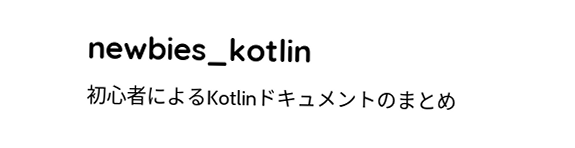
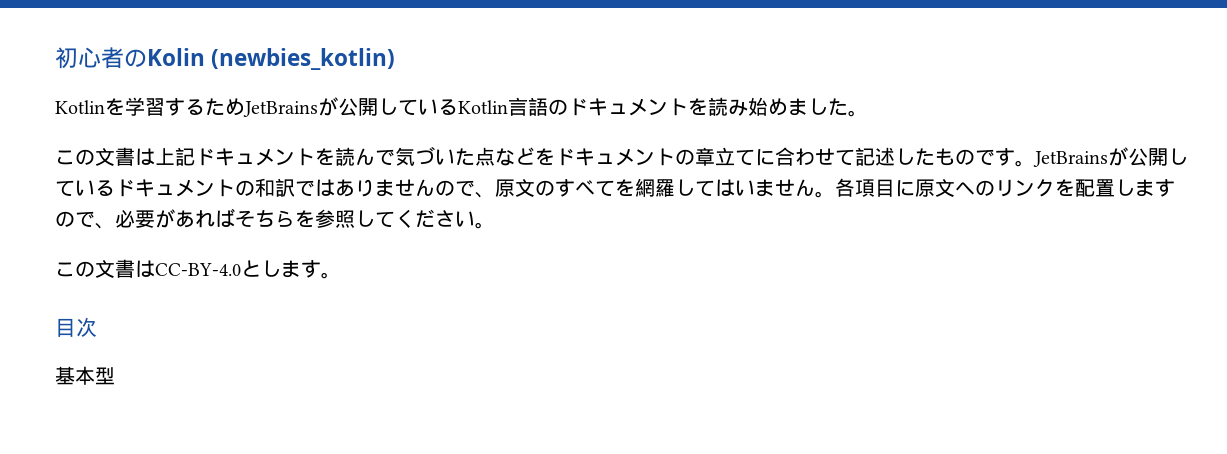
- newbies_kotlin
- 初心者によるKotlinドキュメントのまとめ
+ 初心者のKolin (newbies_kotlin)
+ Kotlinを学習するためJetBrainsが公開しているKotlin言語のドキュメントを読み始めました。
+ この文書は上記ドキュメントを読んで気づいた点などをドキュメントの章立てに合わせて記述したものです。JetBrainsが公開しているドキュメントの和訳ではありませんので、原文のすべてを網羅してはいません。各項目に原文へのリンクを配置しますので、必要があればそちらを参照してください。
+ この文書はCC-BY-4.0とします。
+ 目次
+ 基本型

